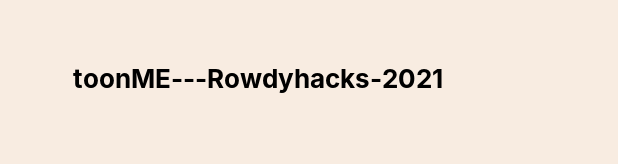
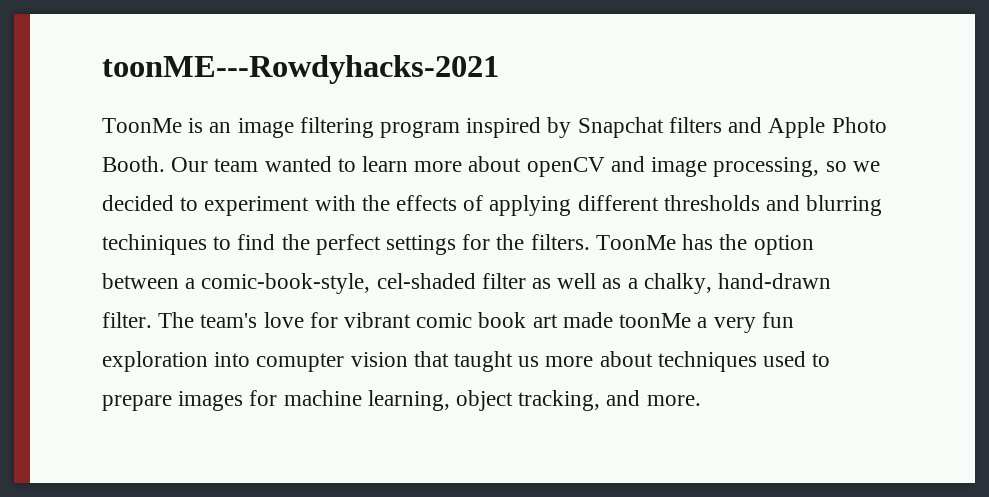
+ ToonMe is an image filtering program inspired by Snapchat filters and Apple Photo Booth. Our team wanted to learn more about openCV and image processing, so we decided to experiment with the effects of applying different thresholds and blurring techiniques to find the perfect settings for the filters. ToonMe has the option between a comic-book-style, cel-shaded filter as well as a chalky, hand-drawn filter. The team's love for vibrant comic book art made toonMe a very fun exploration into comupter vision that taught us more about techniques used to prepare images for machine learning, object tracking, and more.

